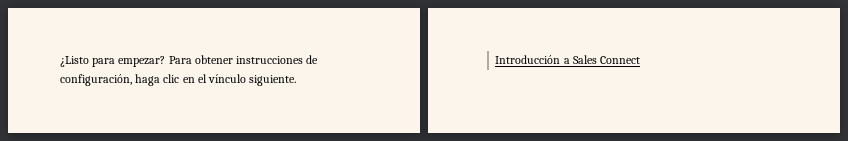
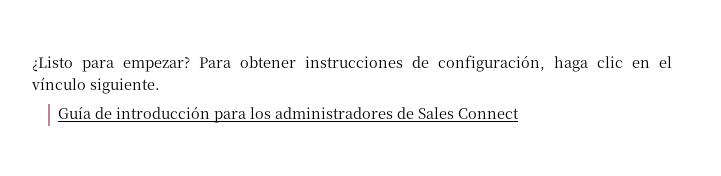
- Introducción a Sales Connect
+ Guía de introducción para los administradores de Sales Connect

